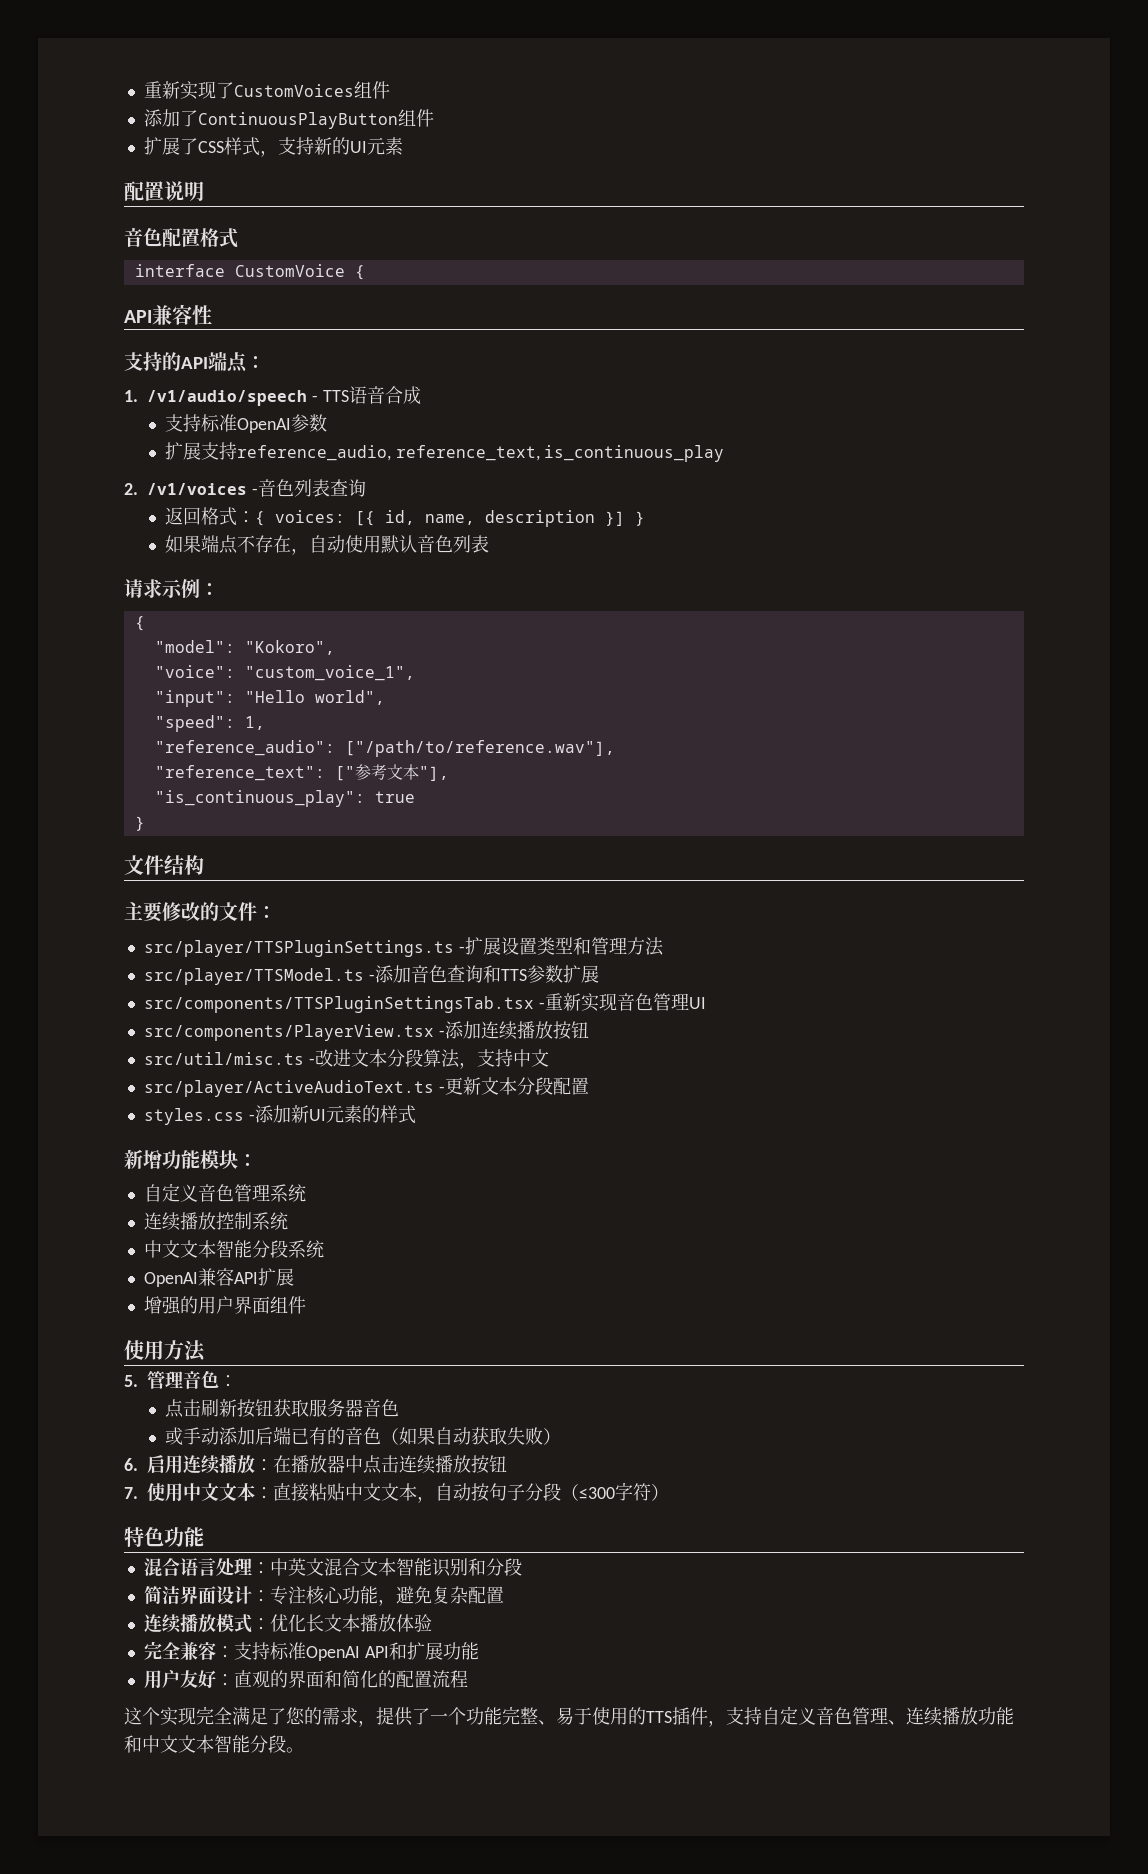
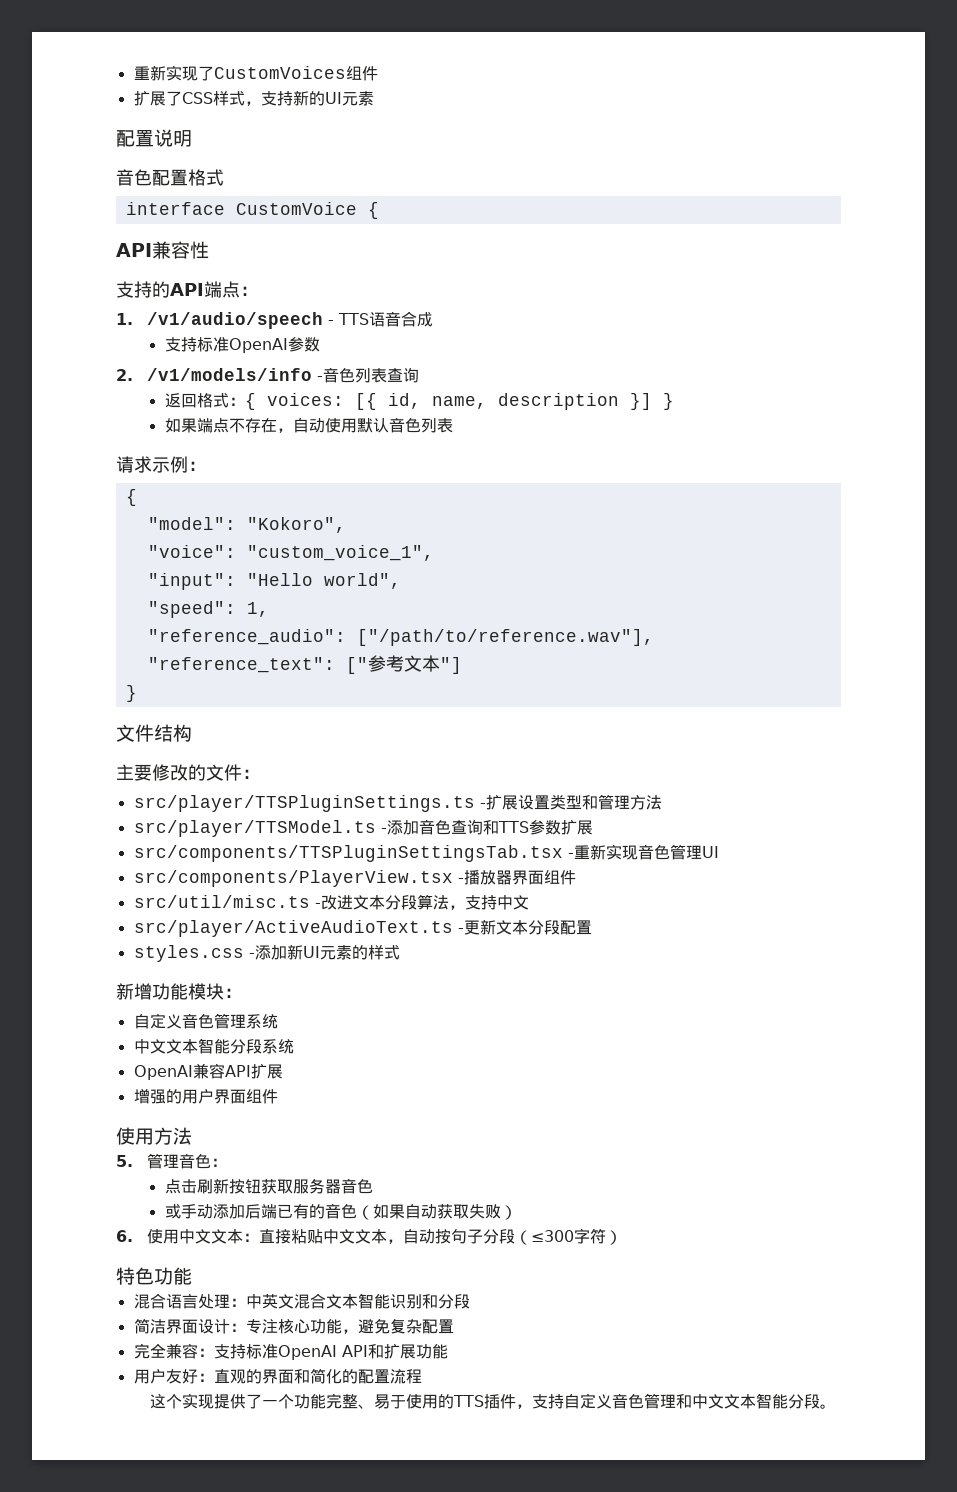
- 添加了ContinuousPlayButton组件
- 扩展支持reference_audio, reference_text, is_continuous_play
- 2. /v1/voices -音色列表查询
+ 2. /v1/models/info -音色列表查询
- "reference_text": ["参考文本"],
- "is_continuous_play": true
+ "reference_text": ["参考文本"]
- src/components/PlayerView.tsx -添加连续播放按钮
+ src/components/PlayerView.tsx -播放器界面组件
- 连续播放控制系统
- 6.启用连续播放：在播放器中点击连续播放按钮
- 7.使用中文文本：直接粘贴中文文本，自动按句子分段（≤300字符）
+ 6.使用中文文本：直接粘贴中文文本，自动按句子分段（≤300字符）
- 连续播放模式：优化长文本播放体验
- 这个实现完全满足了您的需求，提供了一个功能完整、易于使用的TTS插件，支持自定义音色管理、连续播放功能和中文文本智能分段。
+ 这个实现提供了一个功能完整、易于使用的TTS插件，支持自定义音色管理和中文文本智能分段。

